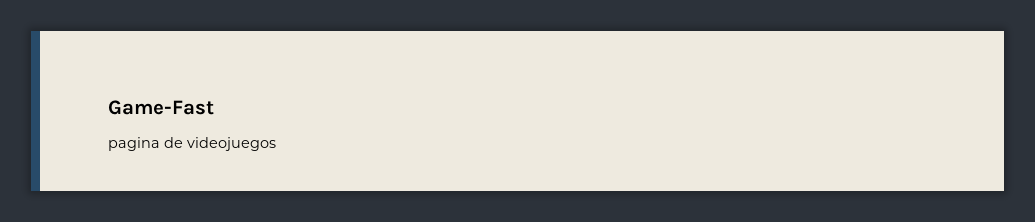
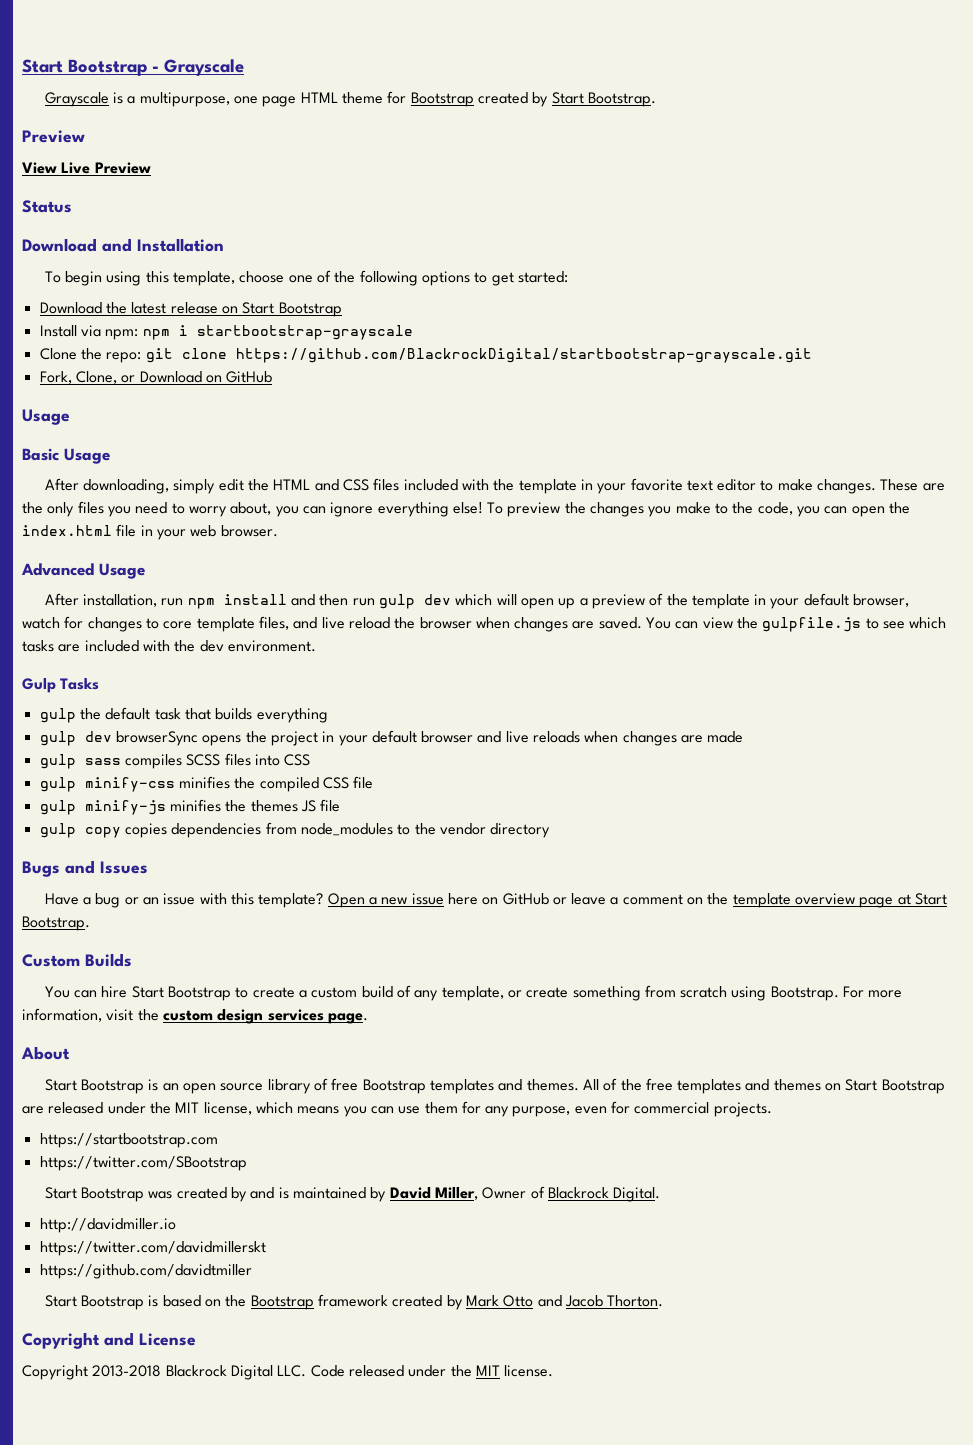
- Game-Fast
- pagina de videojuegos
+ Start Bootstrap - Grayscale
+ Grayscale is a multipurpose, one page HTML theme for Bootstrap created by Start Bootstrap.
+ Preview
+ View Live Preview
+ Status
+ Download and Installation
+ To begin using this template, choose one of the following options to get started:
+ Download the latest release on Start Bootstrap
+ Install via npm: npm i startbootstrap-grayscale
+ Clone the repo: git clone https://github.com/BlackrockDigital/startbootstrap-grayscale.git
+ Fork, Clone, or Download on GitHub
+ Usage
+ Basic Usage
+ After downloading, simply edit the HTML and CSS files included with the template in your favorite text editor to make changes. These are the only files you need to worry about, you can ignore everything else! To preview the changes you make to the code, you can open the index.html file in your web browser.
+ Advanced Usage
+ After installation, run npm install and then run gulp dev which will open up a preview of the template in your default browser, watch for changes to core template files, and live reload the browser when changes are saved. You can view the gulpfile.js to see which tasks are included with the dev environment.
+ Gulp Tasks
+ gulp the default task that builds everything
+ gulp dev browserSync opens the project in your default browser and live reloads when changes are made
+ gulp sass compiles SCSS files into CSS
+ gulp minify-css minifies the compiled CSS file
+ gulp minify-js minifies the themes JS file
+ gulp copy copies dependencies from node_modules to the vendor directory
+ Bugs and Issues
+ Have a bug or an issue with this template? Open a new issue here on GitHub or leave a comment on the template overview page at Start Bootstrap.
+ Custom Builds
+ You can hire Start Bootstrap to create a custom build of any template, or create something from scratch using Bootstrap. For more information, visit the custom design services page.
+ About
+ Start Bootstrap is an open source library of free Bootstrap templates and themes. All of the free templates and themes on Start Bootstrap are released under the MIT license, which means you can use them for any purpose, even for commercial projects.
+ https://startbootstrap.com
+ https://twitter.com/SBootstrap
+ Start Bootstrap was created by and is maintained by David Miller, Owner of Blackrock Digital.
+ http://davidmiller.io
+ https://twitter.com/davidmillerskt
+ https://github.com/davidtmiller
+ Start Bootstrap is based on the Bootstrap framework created by Mark Otto and Jacob Thorton.
+ Copyright and License
+ Copyright 2013-2018 Blackrock Digital LLC. Code released under the MIT license.

